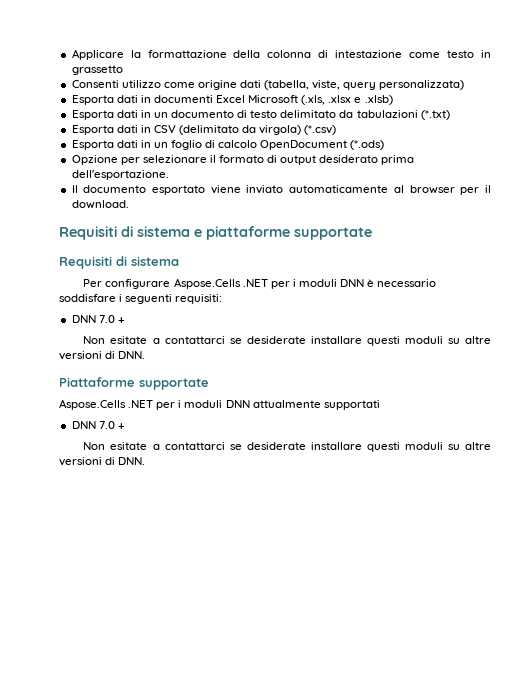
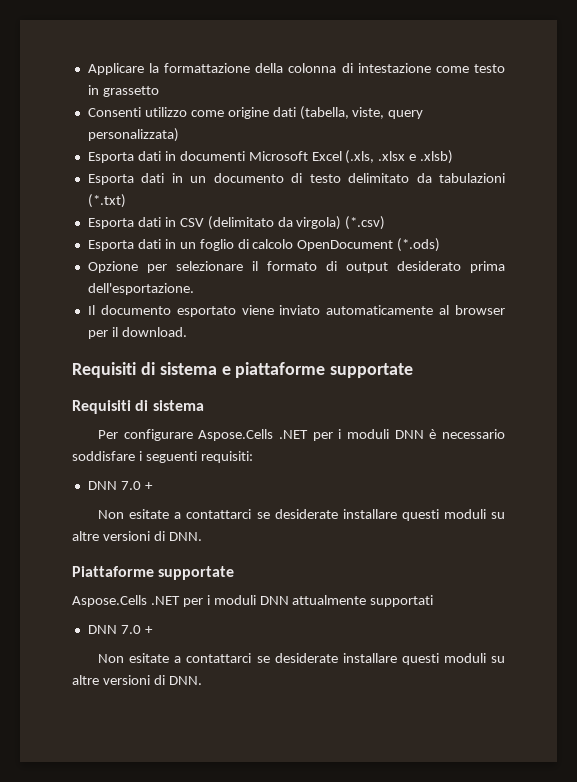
- Esporta dati in documenti Excel Microsoft (.xls, .xlsx e .xlsb)
+ Esporta dati in documenti Microsoft Excel (.xls, .xlsx e .xlsb)

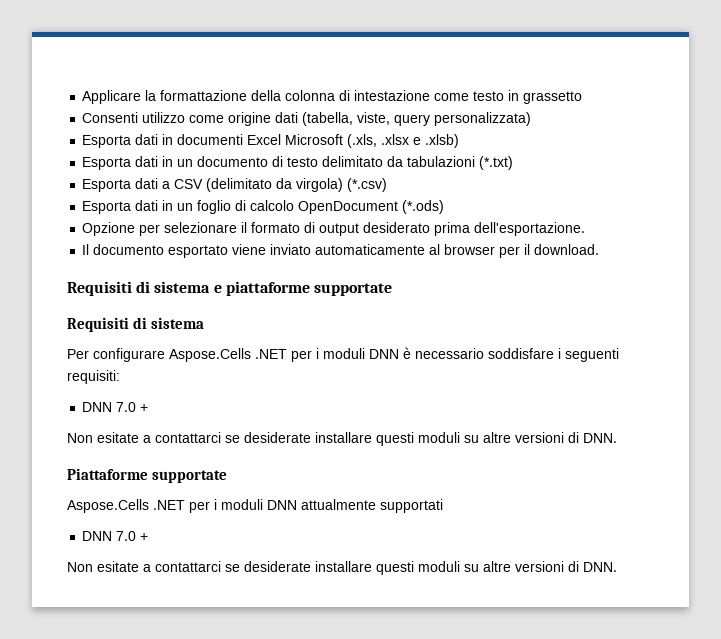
- Esporta dati in documenti Microsoft Excel (.xls, .xlsx e .xlsb)
+ Esporta dati in documenti Excel Microsoft (.xls, .xlsx e .xlsb)
- Esporta dati in CSV (delimitato da virgola) (*.csv)
+ Esporta dati a CSV (delimitato da virgola) (*.csv)

